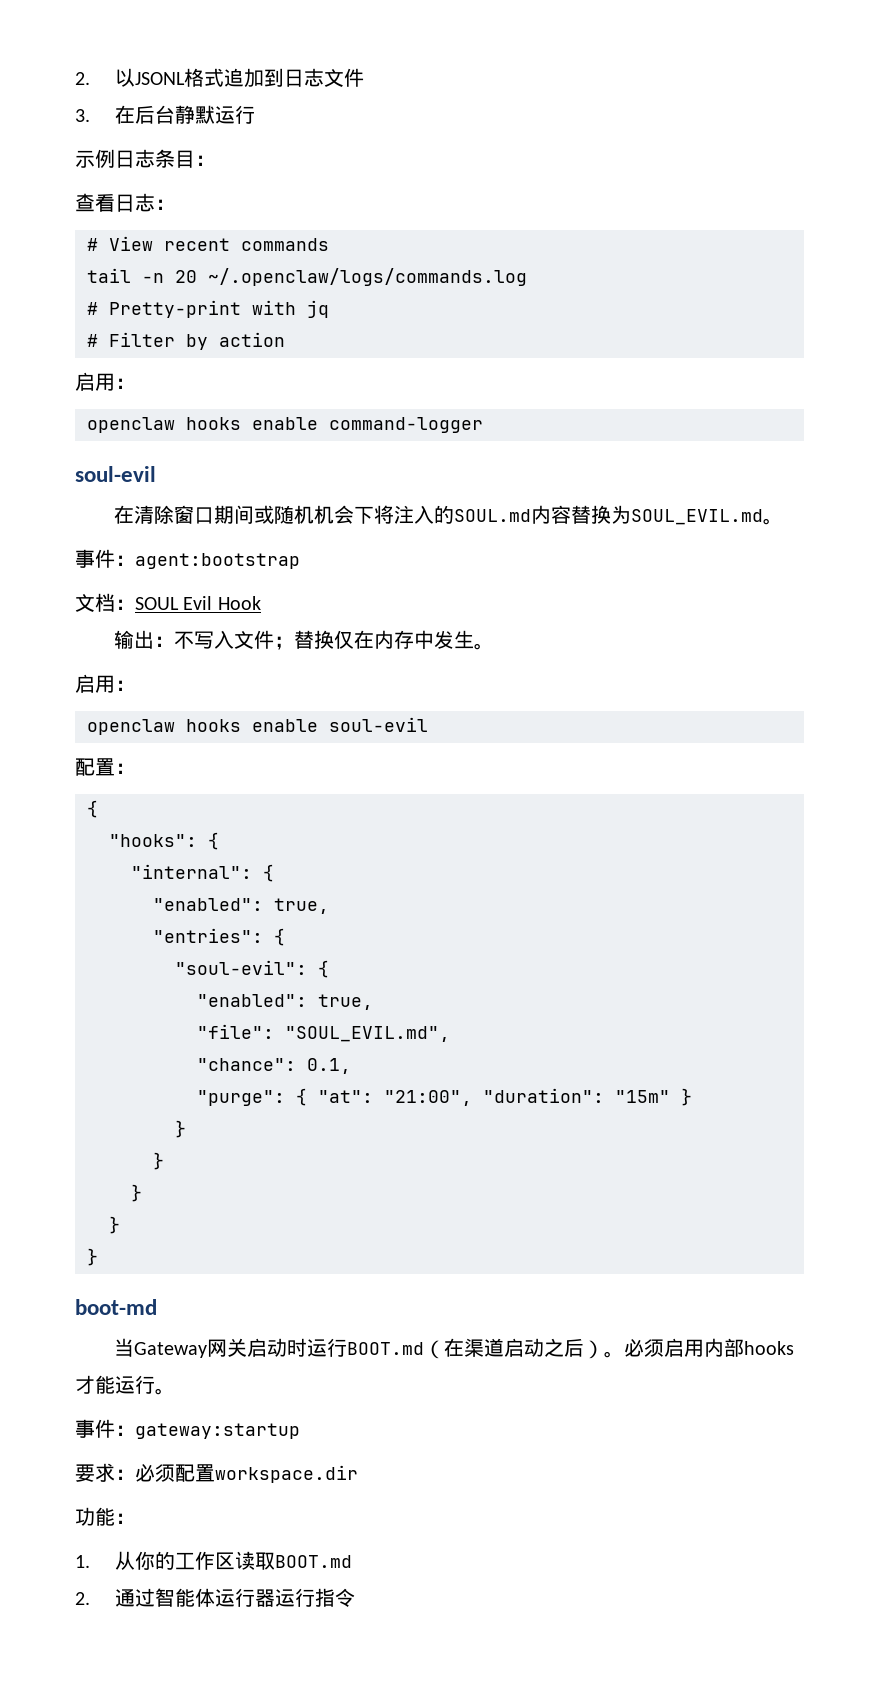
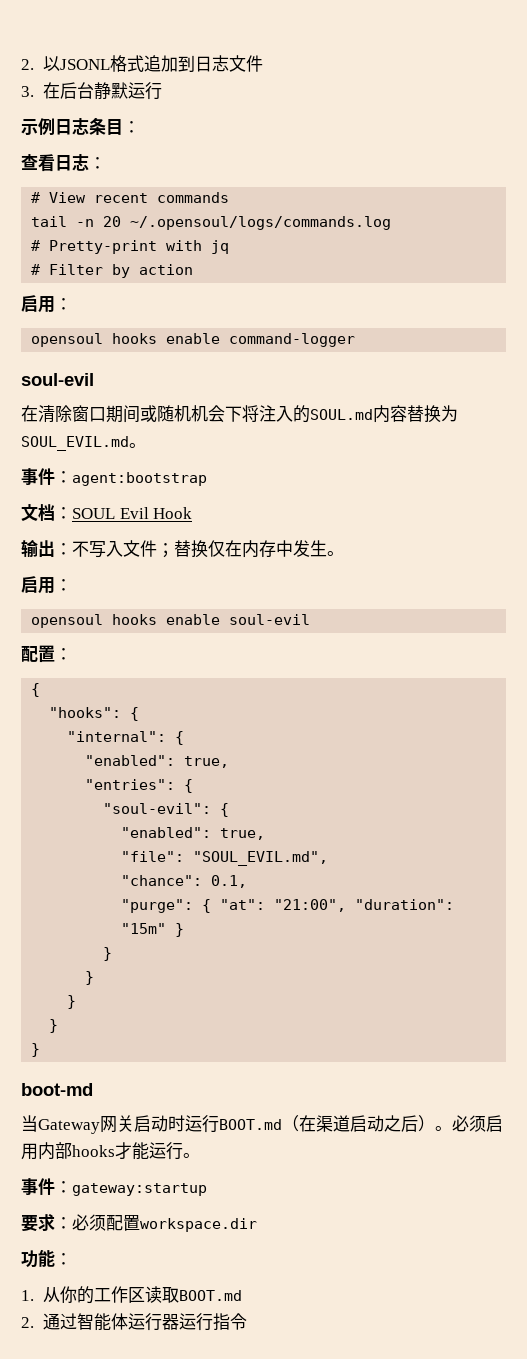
- tail -n 20 ~/.openclaw/logs/commands.log
+ tail -n 20 ~/.opensoul/logs/commands.log
- openclaw hooks enable command-logger
+ opensoul hooks enable command-logger
- openclaw hooks enable soul-evil
+ opensoul hooks enable soul-evil

